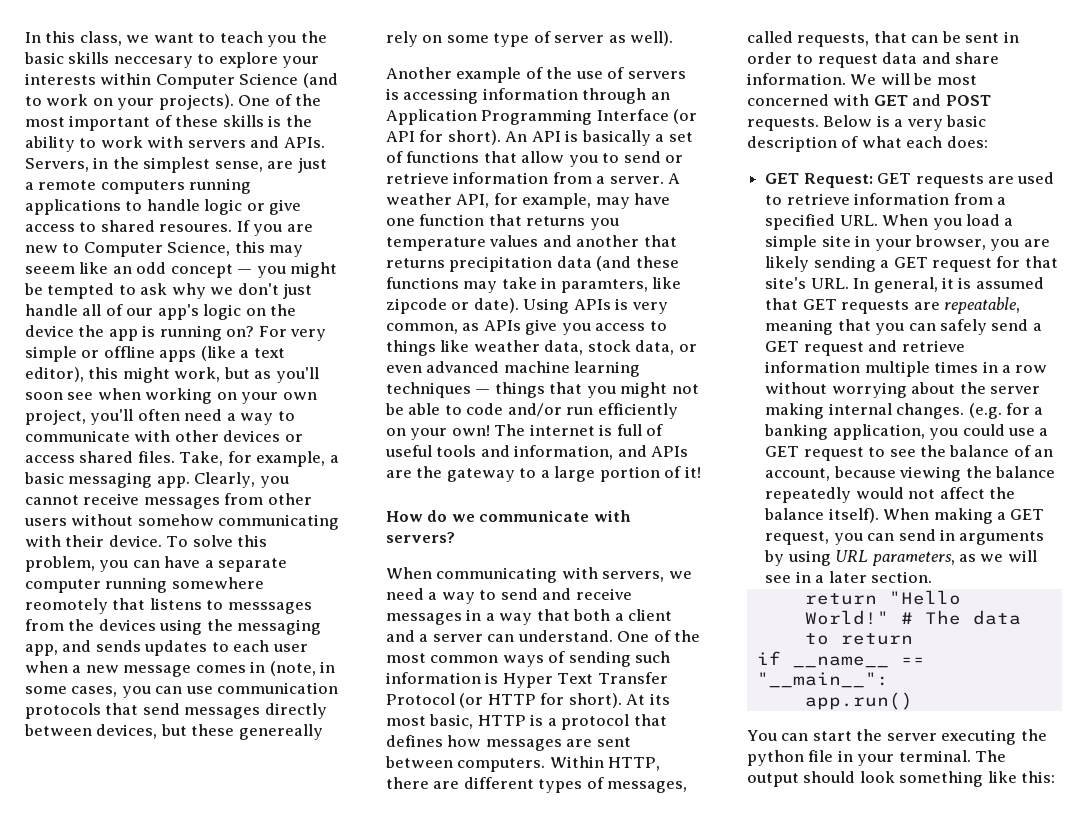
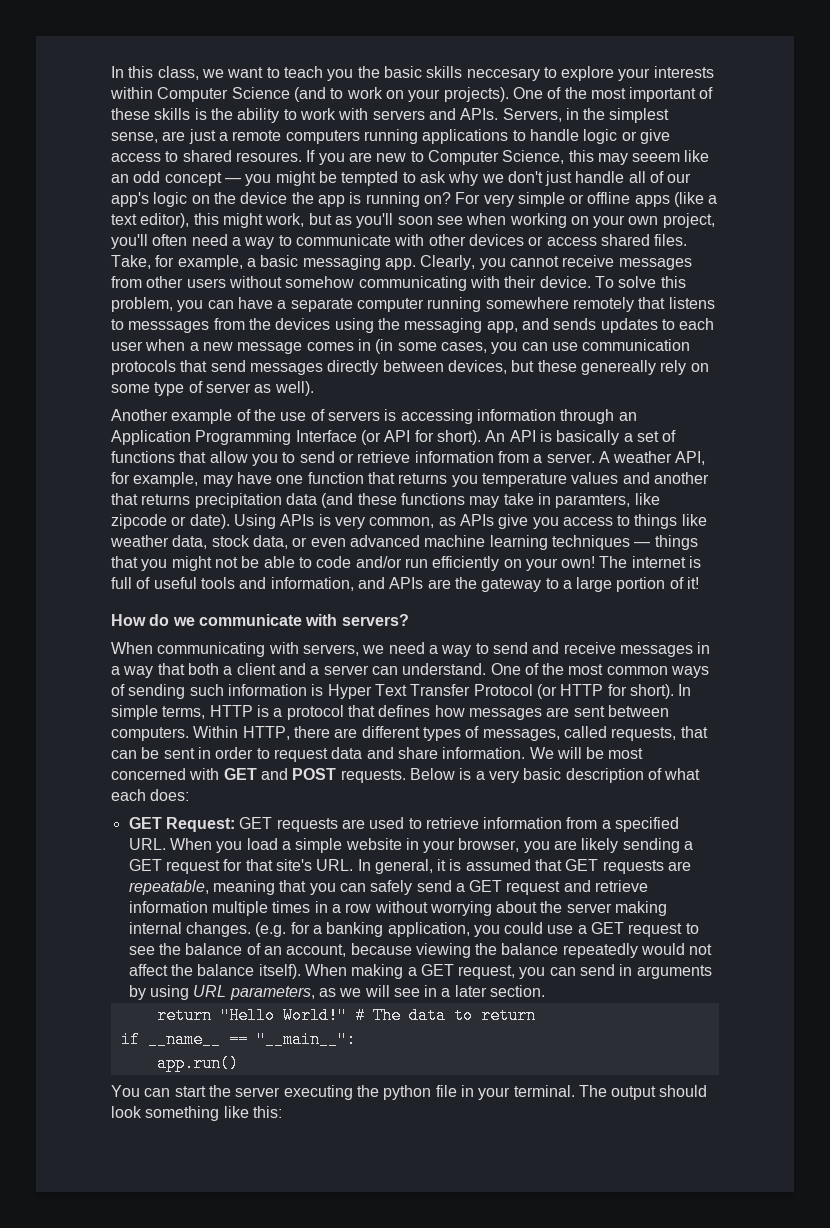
- To solve this problem, you can have a separate computer running somewhere reomotely that listens to messsages from the devices using the messaging app, and sends updates to each user when a new message comes in (note, in some cases, you can use communication protocols that send messages directly between devices, but these genereally rely on some type of server as well).
+ To solve this problem, you can have a separate computer running somewhere remotely that listens to messsages from the devices using the messaging app, and sends updates to each user when a new message comes in (in some cases, you can use communication protocols that send messages directly between devices, but these genereally rely on some type of server as well).
- At its most basic, HTTP is a protocol that defines how messages are sent between computers.
+ In simple terms, HTTP is a protocol that defines how messages are sent between computers.
- GET requests are used to retrieve information from a specified URL. When you load a simple site in your browser, you are likely sending a GET request for that site's URL. In general, it is assumed that GET requests are repeatable, meaning that you can safely send a GET request and retrieve information multiple times in a row without worrying about the server making internal changes.
+ GET requests are used to retrieve information from a specified URL. When you load a simple website in your browser, you are likely sending a GET request for that site's URL. In general, it is assumed that GET requests are repeatable, meaning that you can safely send a GET request and retrieve information multiple times in a row without worrying about the server making internal changes.

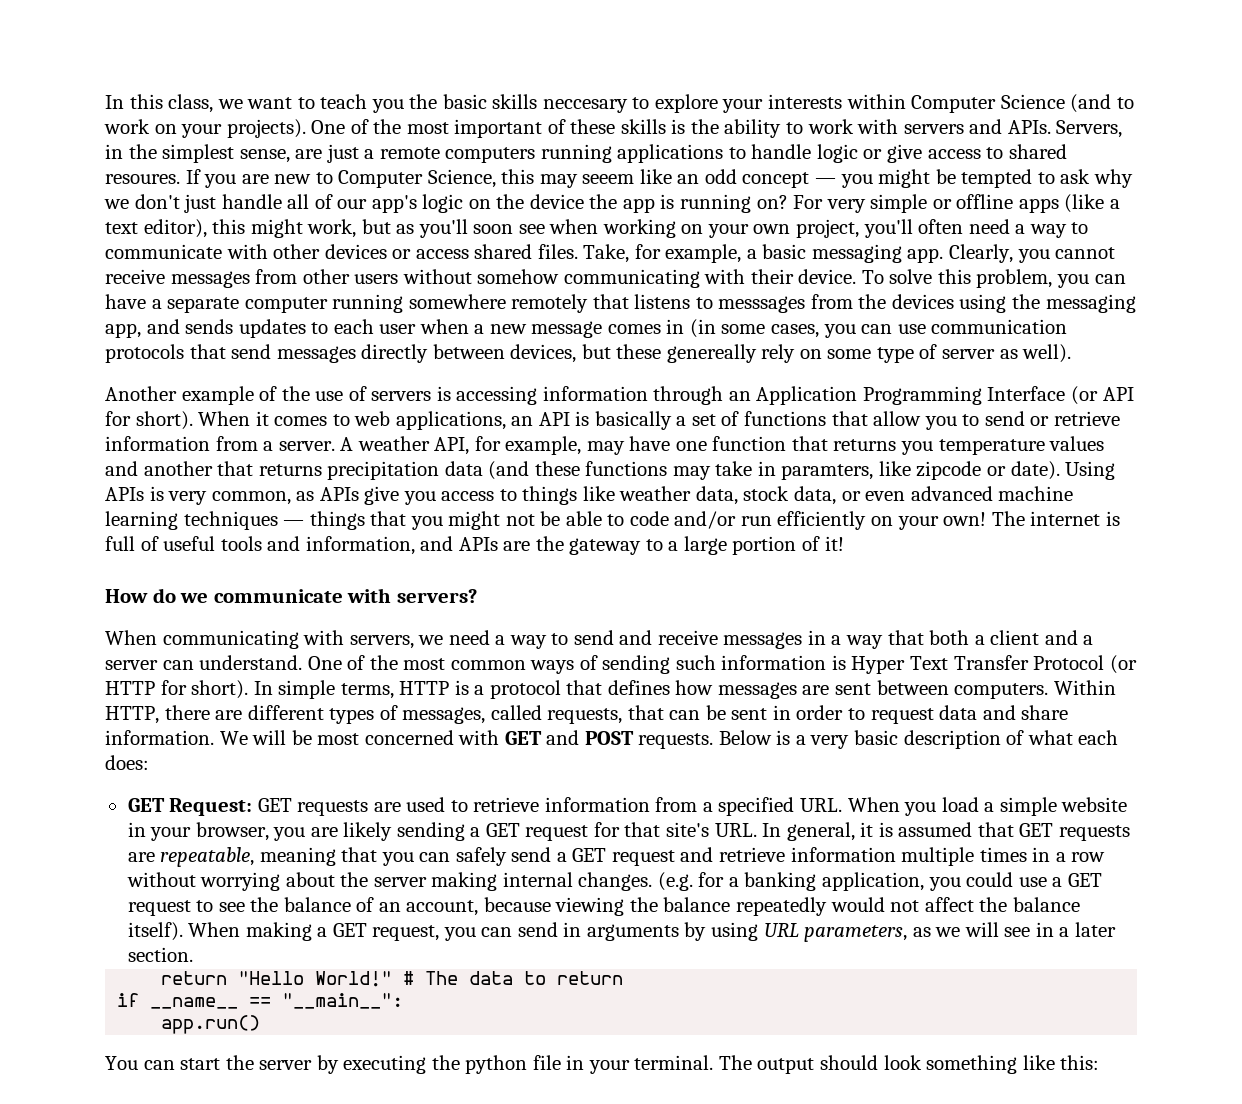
- An API is basically a set of functions that allow you to send or retrieve information from a server.
+ When it comes to web applications, an API is basically a set of functions that allow you to send or retrieve information from a server.
- You can start the server executing the python file in your terminal.
+ You can start the server by executing the python file in your terminal.

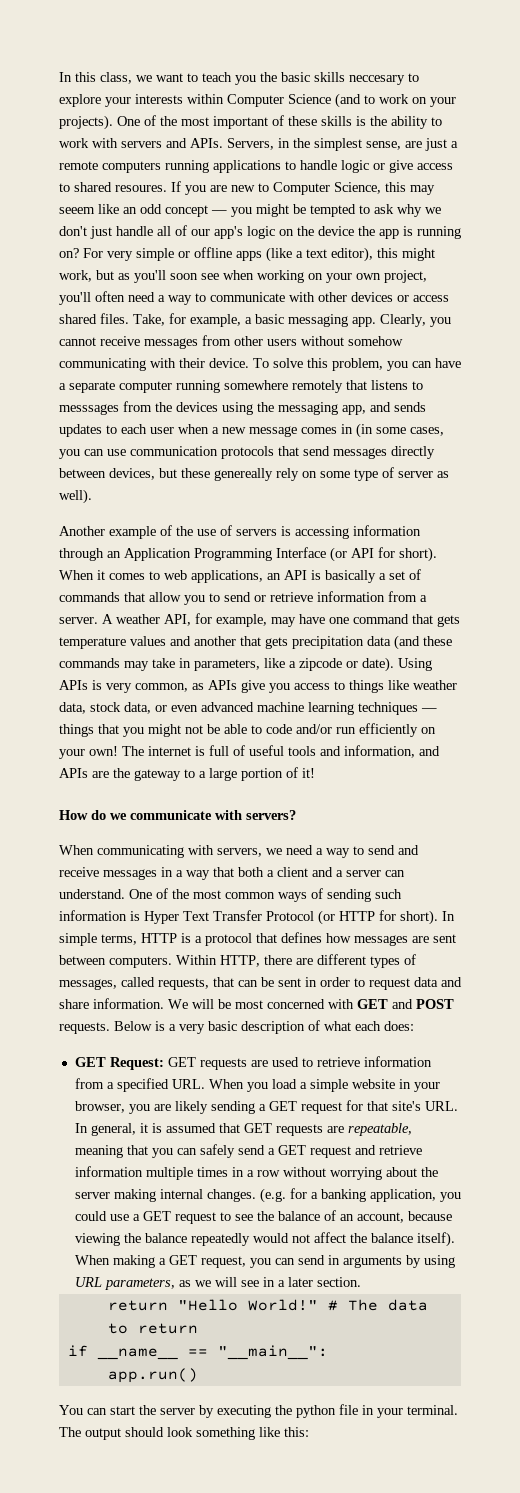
- When it comes to web applications, an API is basically a set of functions that allow you to send or retrieve information from a server.
+ When it comes to web applications, an API is basically a set of commands that allow you to send or retrieve information from a server.
- A weather API, for example, may have one function that returns you temperature values and another that returns precipitation data (and these functions may take in paramters, like zipcode or date).
+ A weather API, for example, may have one command that gets temperature values and another that gets precipitation data (and these commands may take in parameters, like a zipcode or date).

